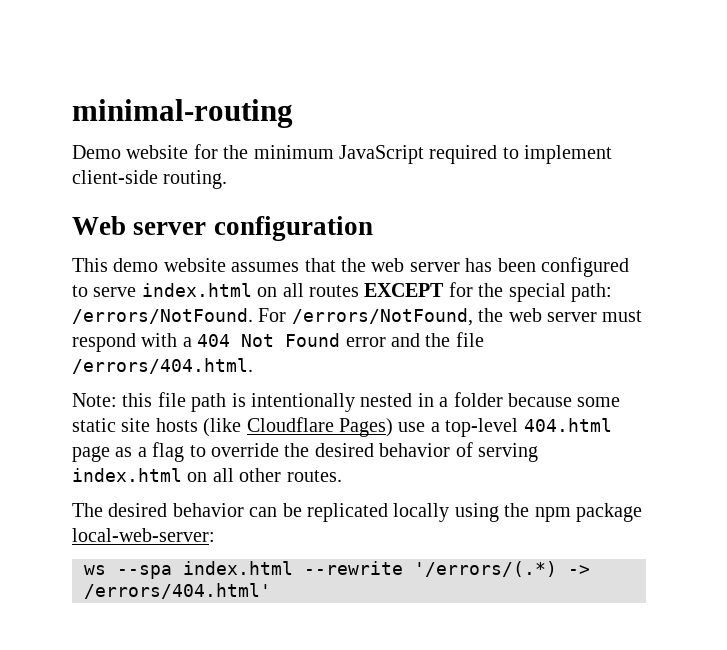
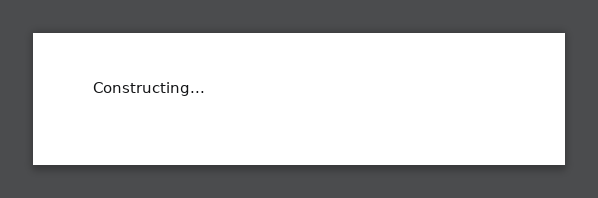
- minimal-routing
- Demo website for the minimum JavaScript required to implement client-side routing.
- Web server configuration
- This demo website assumes that the web server has been configured to serve index.html on all routes EXCEPT for the special path: /errors/NotFound. For /errors/NotFound, the web server must respond with a 404 Not Found error and the file /errors/404.html.
- Note: this file path is intentionally nested in a folder because some static site hosts (like Cloudflare Pages) use a top-level 404.html page as a flag to override the desired behavior of serving index.html on all other routes.
- The desired behavior can be replicated locally using the npm package local-web-server:
- ws --spa index.html --rewrite '/errors/(.*) -> /errors/404.html'
+ Constructing...

